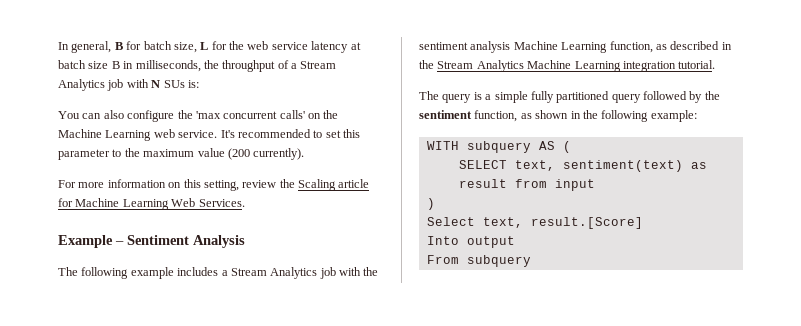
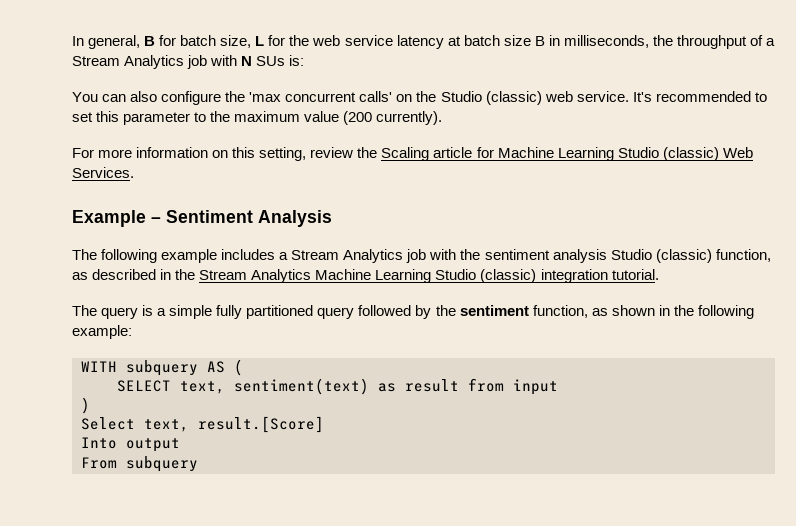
- You can also configure the 'max concurrent calls' on the Machine Learning web service.
+ You can also configure the 'max concurrent calls' on the Studio (classic) web service.
- For more information on this setting, review the Scaling article for Machine Learning Web Services.
+ For more information on this setting, review the Scaling article for Machine Learning Studio (classic) Web Services.
- The following example includes a Stream Analytics job with the sentiment analysis Machine Learning function, as described in the Stream Analytics Machine Learning integration tutorial.
+ The following example includes a Stream Analytics job with the sentiment analysis Studio (classic) function, as described in the Stream Analytics Machine Learning Studio (classic) integration tutorial.

